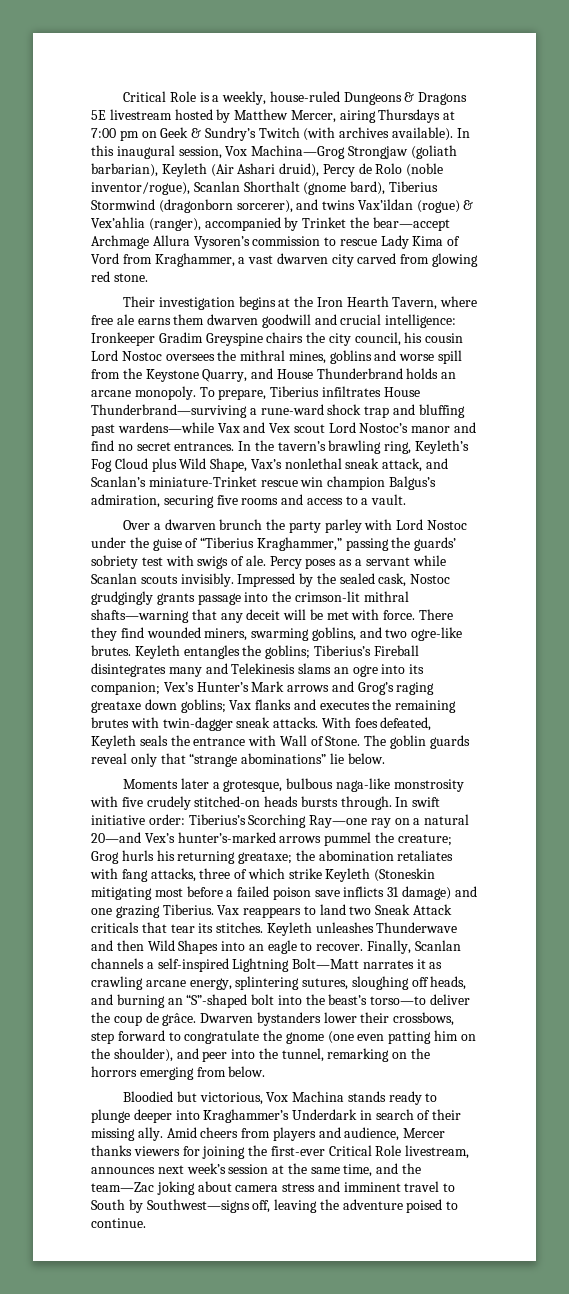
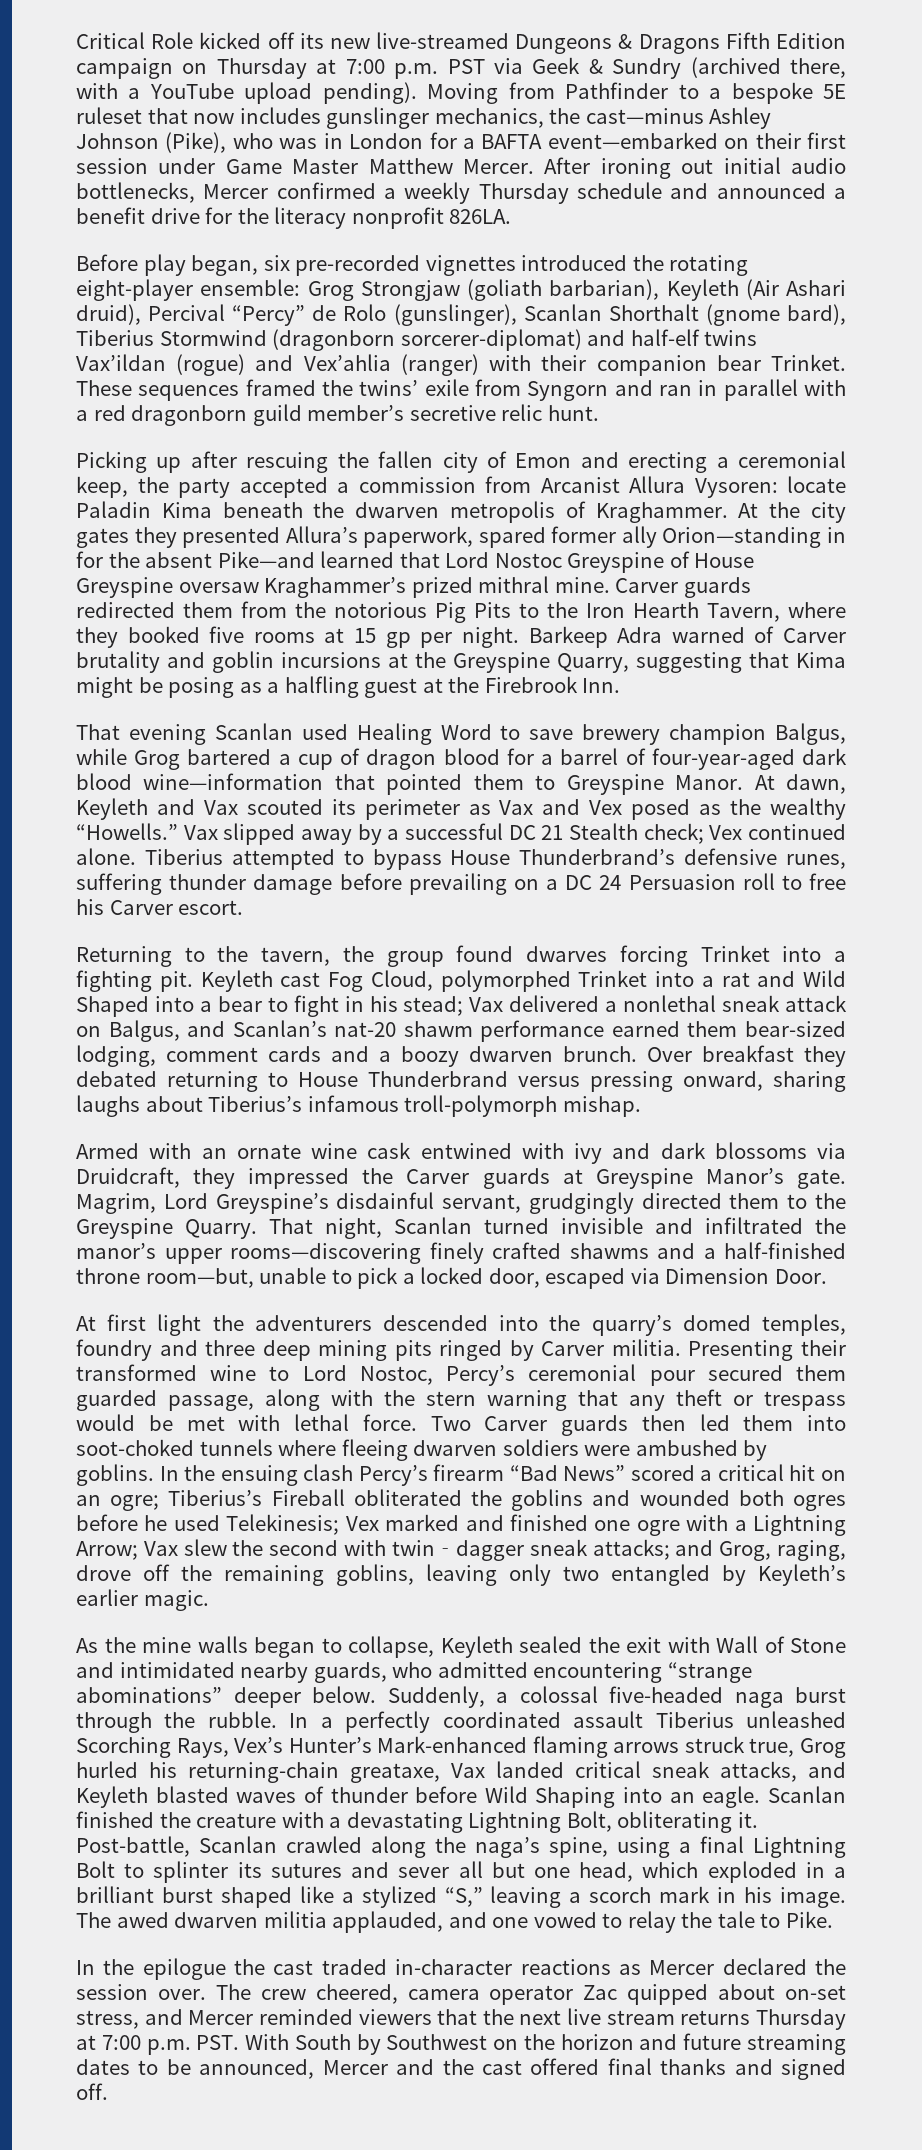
- Critical Role is a weekly, house-ruled Dungeons & Dragons 5E livestream hosted by Matthew Mercer, airing Thursdays at 7:00 pm on Geek & Sundry’s Twitch (with archives available). In this inaugural session, Vox Machina—Grog Strongjaw (goliath barbarian), Keyleth (Air Ashari druid), Percy de Rolo (noble inventor/rogue), Scanlan Shorthalt (gnome bard), Tiberius Stormwind (dragonborn sorcerer), and twins Vax’ildan (rogue) & Vex’ahlia (ranger), accompanied by Trinket the bear—accept Archmage Allura Vysoren’s commission to rescue Lady Kima of Vord from Kraghammer, a vast dwarven city carved from glowing red stone.
- Their investigation begins at the Iron Hearth Tavern, where free ale earns them dwarven goodwill and crucial intelligence: Ironkeeper Gradim Greyspine chairs the city council, his cousin Lord Nostoc oversees the mithral mines, goblins and worse spill from the Keystone Quarry, and House Thunderbrand holds an arcane monopoly. To prepare, Tiberius infiltrates House Thunderbrand—surviving a rune-ward shock trap and bluffing past wardens—while Vax and Vex scout Lord Nostoc’s manor and find no secret entrances. In the tavern’s brawling ring, Keyleth’s Fog Cloud plus Wild Shape, Vax’s nonlethal sneak attack, and Scanlan’s miniature-Trinket rescue win champion Balgus’s admiration, securing five rooms and access to a vault.
- Over a dwarven brunch the party parley with Lord Nostoc under the guise of “Tiberius Kraghammer,” passing the guards’ sobriety test with swigs of ale. Percy poses as a servant while Scanlan scouts invisibly. Impressed by the sealed cask, Nostoc grudgingly grants passage into the crimson-lit mithral shafts—warning that any deceit will be met with force. There they find wounded miners, swarming goblins, and two ogre-like brutes. Keyleth entangles the goblins; Tiberius’s Fireball disintegrates many and Telekinesis slams an ogre into its companion; Vex’s Hunter’s Mark arrows and Grog’s raging greataxe down goblins; Vax flanks and executes the remaining brutes with twin-dagger sneak attacks. With foes defeated, Keyleth seals the entrance with Wall of Stone. The goblin guards reveal only that “strange abominations” lie below.
- Moments later a grotesque, bulbous naga-like monstrosity with five crudely stitched-on heads bursts through. In swift initiative order: Tiberius’s Scorching Ray—one ray on a natural 20—and Vex’s hunter’s-marked arrows pummel the creature; Grog hurls his returning greataxe; the abomination retaliates with fang attacks, three of which strike Keyleth (Stoneskin mitigating most before a failed poison save inflicts 31 damage) and one grazing Tiberius. Vax reappears to land two Sneak Attack criticals that tear its stitches. Keyleth unleashes Thunderwave and then Wild Shapes into an eagle to recover. Finally, Scanlan channels a self-inspired Lightning Bolt—Matt narrates it as crawling arcane energy, splintering sutures, sloughing off heads, and burning an “S”-shaped bolt into the beast’s torso—to deliver the coup de grâce. Dwarven bystanders lower their crossbows, step forward to congratulate the gnome (one even patting him on the shoulder), and peer into the tunnel, remarking on the horrors emerging from below.
- Bloodied but victorious, Vox Machina stands ready to plunge deeper into Kraghammer’s Underdark in search of their missing ally. Amid cheers from players and audience, Mercer thanks viewers for joining the first-ever Critical Role livestream, announces next week’s session at the same time, and the team—Zac joking about camera stress and imminent travel to South by Southwest—signs off, leaving the adventure poised to continue.
+ Critical Role kicked off its new live-streamed Dungeons & Dragons Fifth Edition campaign on Thursday at 7:00 p.m. PST via Geek & Sundry (archived there, with a YouTube upload pending). Moving from Pathfinder to a bespoke 5E ruleset that now includes gunslinger mechanics, the cast—minus Ashley Johnson (Pike), who was in London for a BAFTA event—embarked on their first session under Game Master Matthew Mercer. After ironing out initial audio bottlenecks, Mercer confirmed a weekly Thursday schedule and announced a benefit drive for the literacy nonprofit 826LA.
+ Before play began, six pre-recorded vignettes introduced the rotating eight-player ensemble: Grog Strongjaw (goliath barbarian), Keyleth (Air Ashari druid), Percival “Percy” de Rolo (gunslinger), Scanlan Shorthalt (gnome bard), Tiberius Stormwind (dragonborn sorcerer-diplomat) and half-elf twins Vax’ildan (rogue) and Vex’ahlia (ranger) with their companion bear Trinket. These sequences framed the twins’ exile from Syngorn and ran in parallel with a red dragonborn guild member’s secretive relic hunt.
+ Picking up after rescuing the fallen city of Emon and erecting a ceremonial keep, the party accepted a commission from Arcanist Allura Vysoren: locate Paladin Kima beneath the dwarven metropolis of Kraghammer. At the city gates they presented Allura’s paperwork, spared former ally Orion—standing in for the absent Pike—and learned that Lord Nostoc Greyspine of House Greyspine oversaw Kraghammer’s prized mithral mine. Carver guards redirected them from the notorious Pig Pits to the Iron Hearth Tavern, where they booked five rooms at 15 gp per night. Barkeep Adra warned of Carver brutality and goblin incursions at the Greyspine Quarry, suggesting that Kima might be posing as a halfling guest at the Firebrook Inn.
+ That evening Scanlan used Healing Word to save brewery champion Balgus, while Grog bartered a cup of dragon blood for a barrel of four-year-aged dark blood wine—information that pointed them to Greyspine Manor. At dawn, Keyleth and Vax scouted its perimeter as Vax and Vex posed as the wealthy “Howells.” Vax slipped away by a successful DC 21 Stealth check; Vex continued alone. Tiberius attempted to bypass House Thunderbrand’s defensive runes, suffering thunder damage before prevailing on a DC 24 Persuasion roll to free his Carver escort.
+ Returning to the tavern, the group found dwarves forcing Trinket into a fighting pit. Keyleth cast Fog Cloud, polymorphed Trinket into a rat and Wild Shaped into a bear to fight in his stead; Vax delivered a nonlethal sneak attack on Balgus, and Scanlan’s nat-20 shawm performance earned them bear-sized lodging, comment cards and a boozy dwarven brunch. Over breakfast they debated returning to House Thunderbrand versus pressing onward, sharing laughs about Tiberius’s infamous troll-polymorph mishap.
+ Armed with an ornate wine cask entwined with ivy and dark blossoms via Druidcraft, they impressed the Carver guards at Greyspine Manor’s gate. Magrim, Lord Greyspine’s disdainful servant, grudgingly directed them to the Greyspine Quarry. That night, Scanlan turned invisible and infiltrated the manor’s upper rooms—discovering finely crafted shawms and a half-finished throne room—but, unable to pick a locked door, escaped via Dimension Door.
+ At first light the adventurers descended into the quarry’s domed temples, foundry and three deep mining pits ringed by Carver militia. Presenting their transformed wine to Lord Nostoc, Percy’s ceremonial pour secured them guarded passage, along with the stern warning that any theft or trespass would be met with lethal force. Two Carver guards then led them into soot-choked tunnels where fleeing dwarven soldiers were ambushed by goblins. In the ensuing clash Percy’s firearm “Bad News” scored a critical hit on an ogre; Tiberius’s Fireball obliterated the goblins and wounded both ogres before he used Telekinesis; Vex marked and finished one ogre with a Lightning Arrow; Vax slew the second with twin‐dagger sneak attacks; and Grog, raging, drove off the remaining goblins, leaving only two entangled by Keyleth’s earlier magic.
+ As the mine walls began to collapse, Keyleth sealed the exit with Wall of Stone and intimidated nearby guards, who admitted encountering “strange abominations” deeper below. Suddenly, a colossal five-headed naga burst through the rubble. In a perfectly coordinated assault Tiberius unleashed Scorching Rays, Vex’s Hunter’s Mark-enhanced flaming arrows struck true, Grog hurled his returning-chain greataxe, Vax landed critical sneak attacks, and Keyleth blasted waves of thunder before Wild Shaping into an eagle. Scanlan finished the creature with a devastating Lightning Bolt, obliterating it. Post-battle, Scanlan crawled along the naga’s spine, using a final Lightning Bolt to splinter its sutures and sever all but one head, which exploded in a brilliant burst shaped like a stylized “S,” leaving a scorch mark in his image. The awed dwarven militia applauded, and one vowed to relay the tale to Pike.
+ In the epilogue the cast traded in-character reactions as Mercer declared the session over. The crew cheered, camera operator Zac quipped about on-set stress, and Mercer reminded viewers that the next live stream returns Thursday at 7:00 p.m. PST. With South by Southwest on the horizon and future streaming dates to be announced, Mercer and the cast offered final thanks and signed off.

